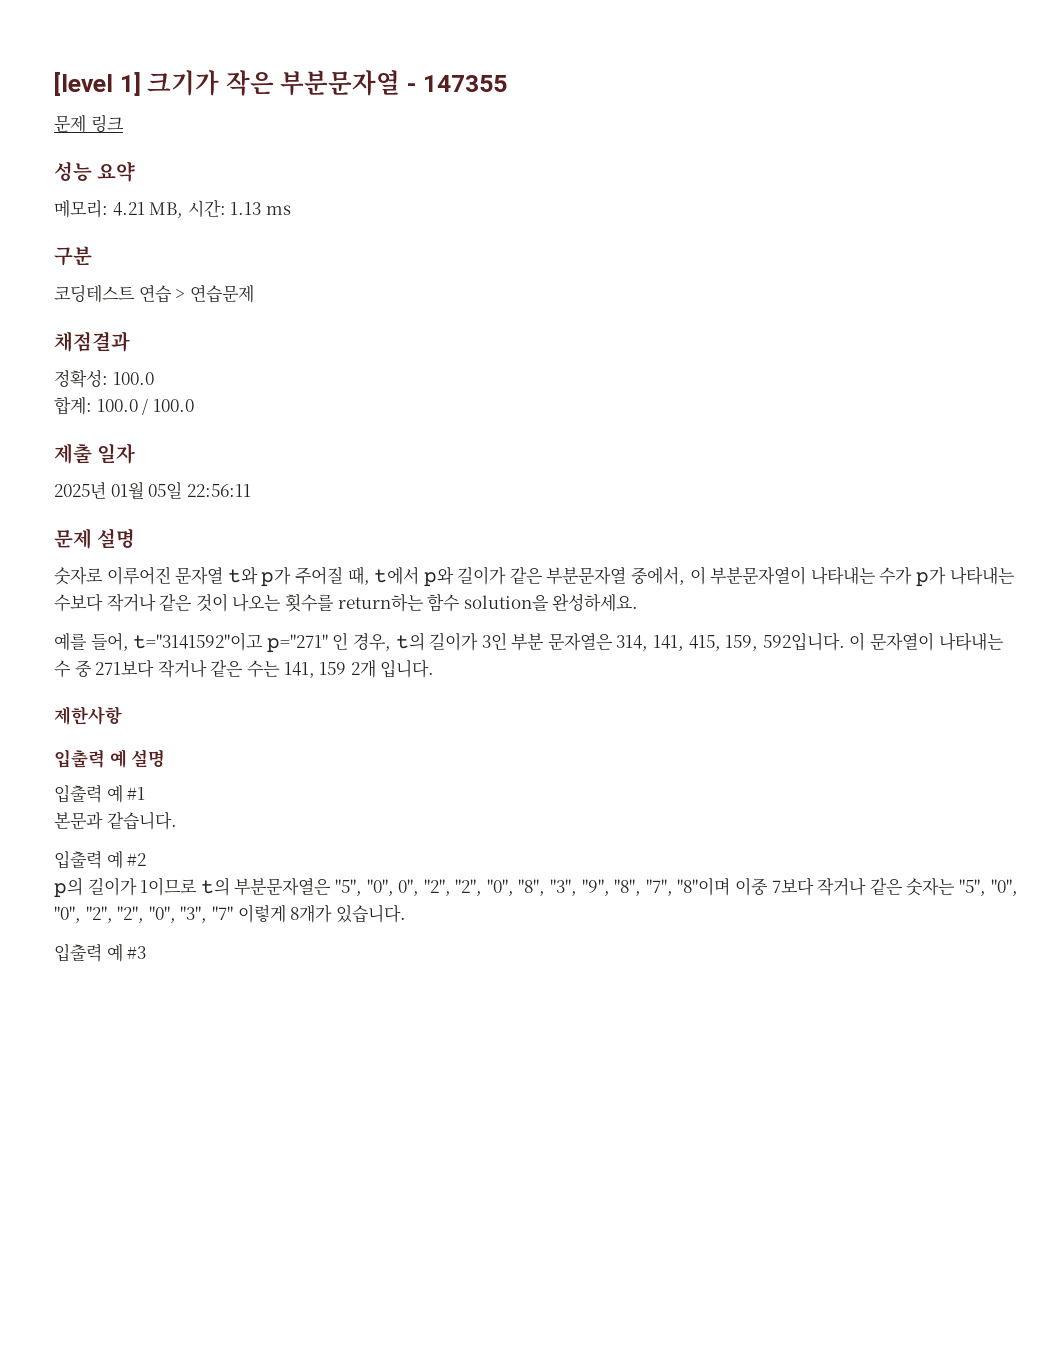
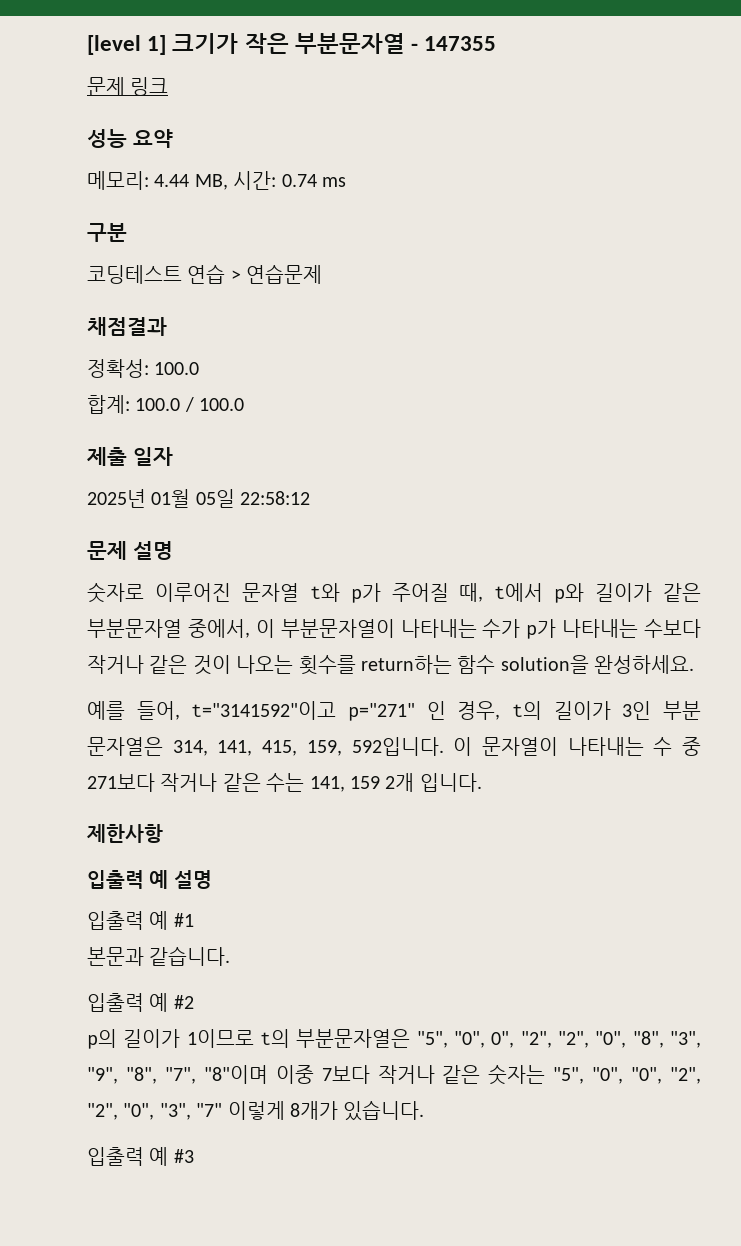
- 메모리: 4.21 MB, 시간: 1.13 ms
+ 메모리: 4.44 MB, 시간: 0.74 ms
- 2025년 01월 05일 22:56:11
+ 2025년 01월 05일 22:58:12

